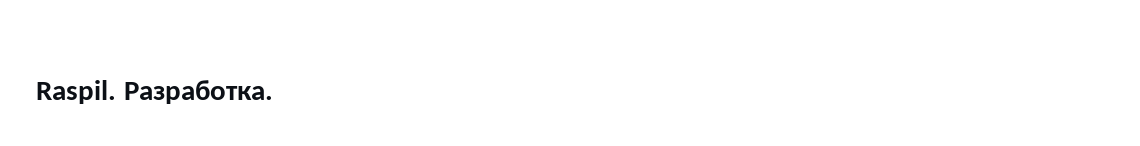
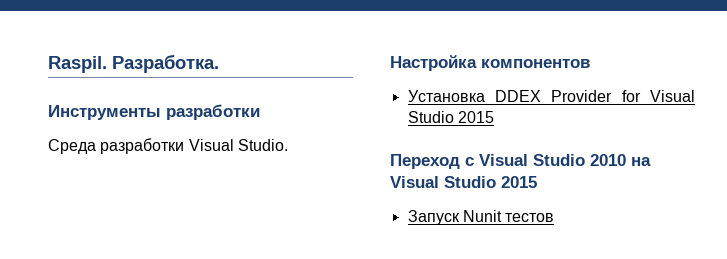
+ Инструменты разработки
+ Среда разработки Visual Studio.
+ Настройка компонентов
+ Устaновка DDEX Provider for Visual Studio 2015
+ Переход с Visual Studio 2010 на Visual Studio 2015
+ Запуск Nunit тестов

